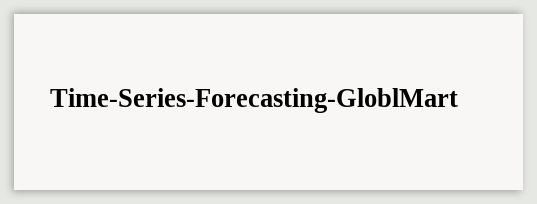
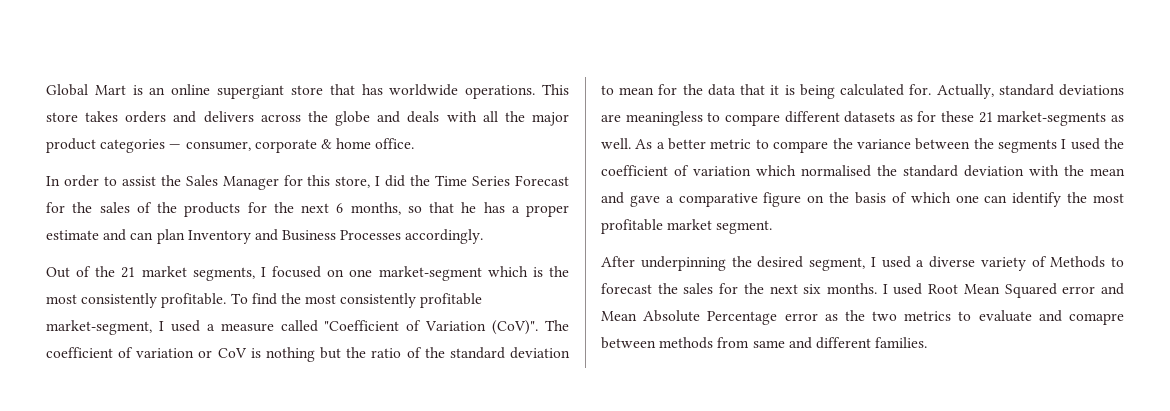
- Time-Series-Forecasting-GloblMart
+ Global Mart is an online supergiant store that has worldwide operations. This store takes orders and delivers across the globe and deals with all the major product categories — consumer, corporate & home office.
+ In order to assist the Sales Manager for this store, I did the Time Series Forecast for the sales of the products for the next 6 months, so that he has a proper estimate and can plan Inventory and Business Processes accordingly.
+ Out of the 21 market segments, I focused on one market-segment which is the most consistently profitable. To find the most consistently profitable market-segment, I used a measure called "Coefficient of Variation (CoV)". The coefficient of variation or CoV is nothing but the ratio of the standard deviation to mean for the data that it is being calculated for. Actually, standard deviations are meaningless to compare different datasets as for these 21 market-segments as well. As a better metric to compare the variance between the segments I used the coefficient of variation which normalised the standard deviation with the mean and gave a comparative figure on the basis of which one can identify the most profitable market segment.
+ After underpinning the desired segment, I used a diverse variety of Methods to forecast the sales for the next six months. I used Root Mean Squared error and Mean Absolute Percentage error as the two metrics to evaluate and comapre between methods from same and different families.

